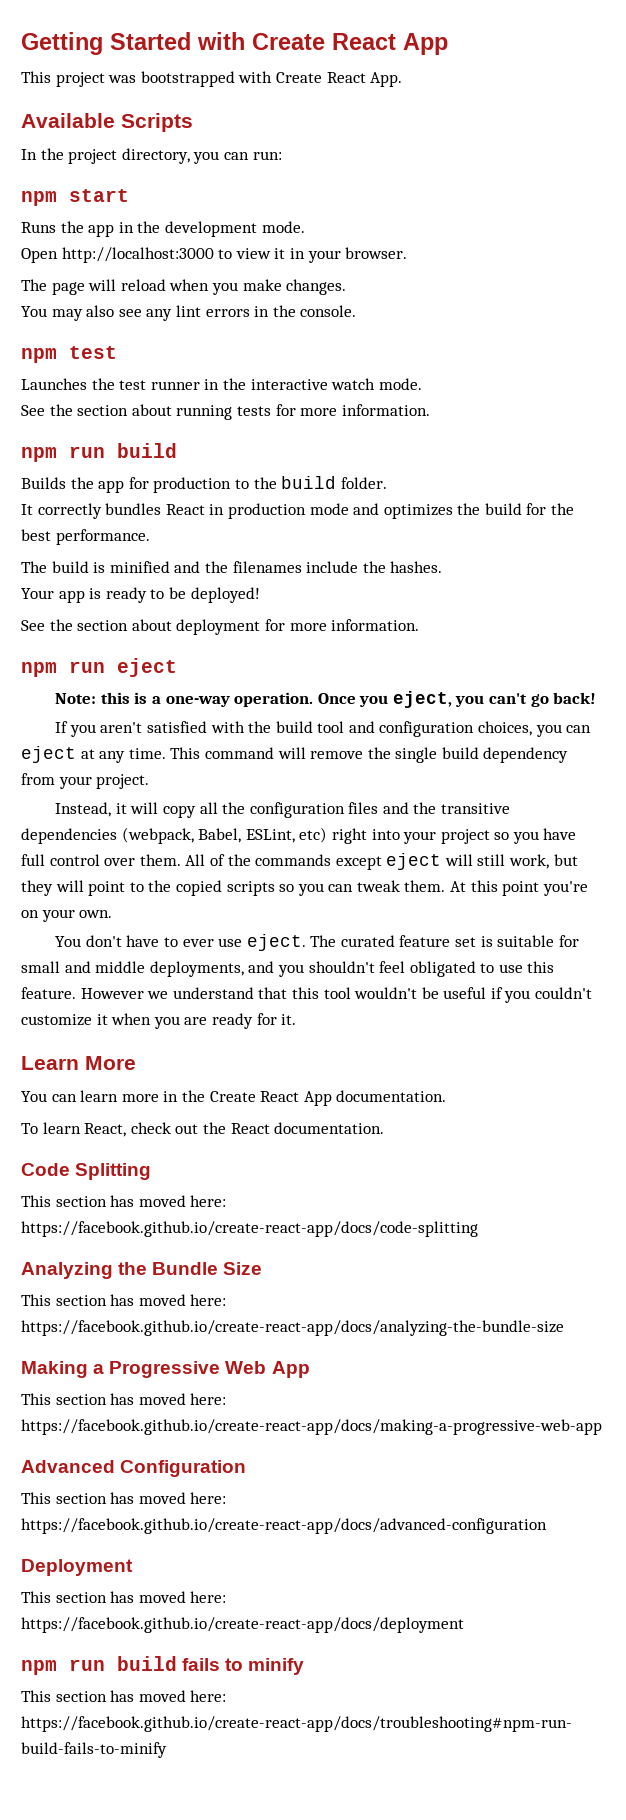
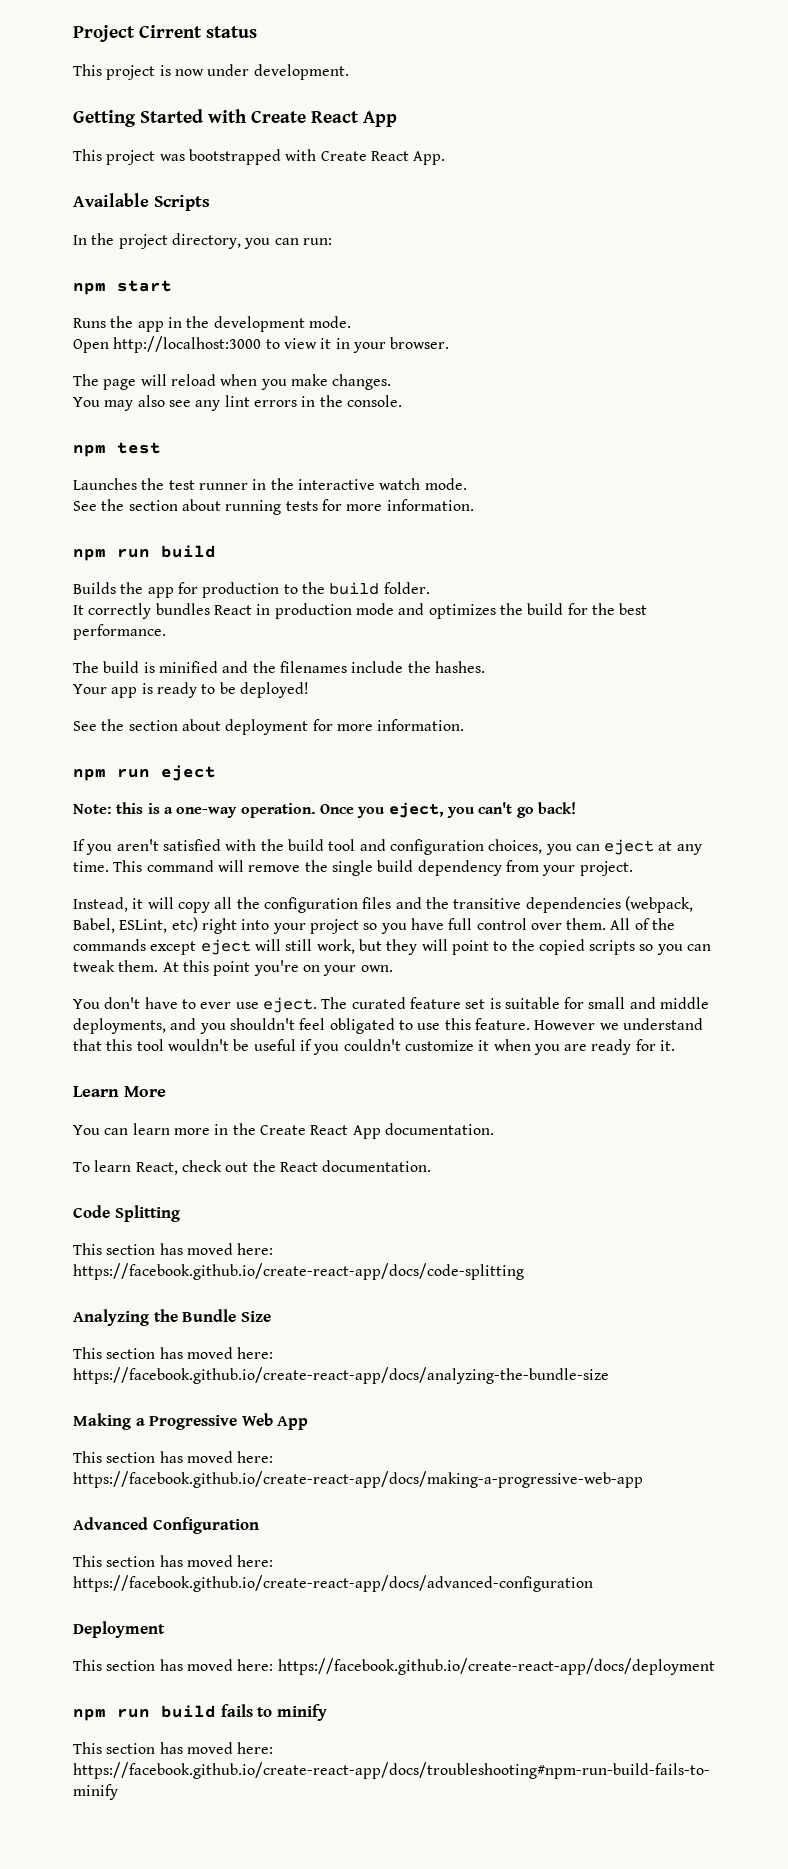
+ Project Cirrent status
+ This project is now under development.

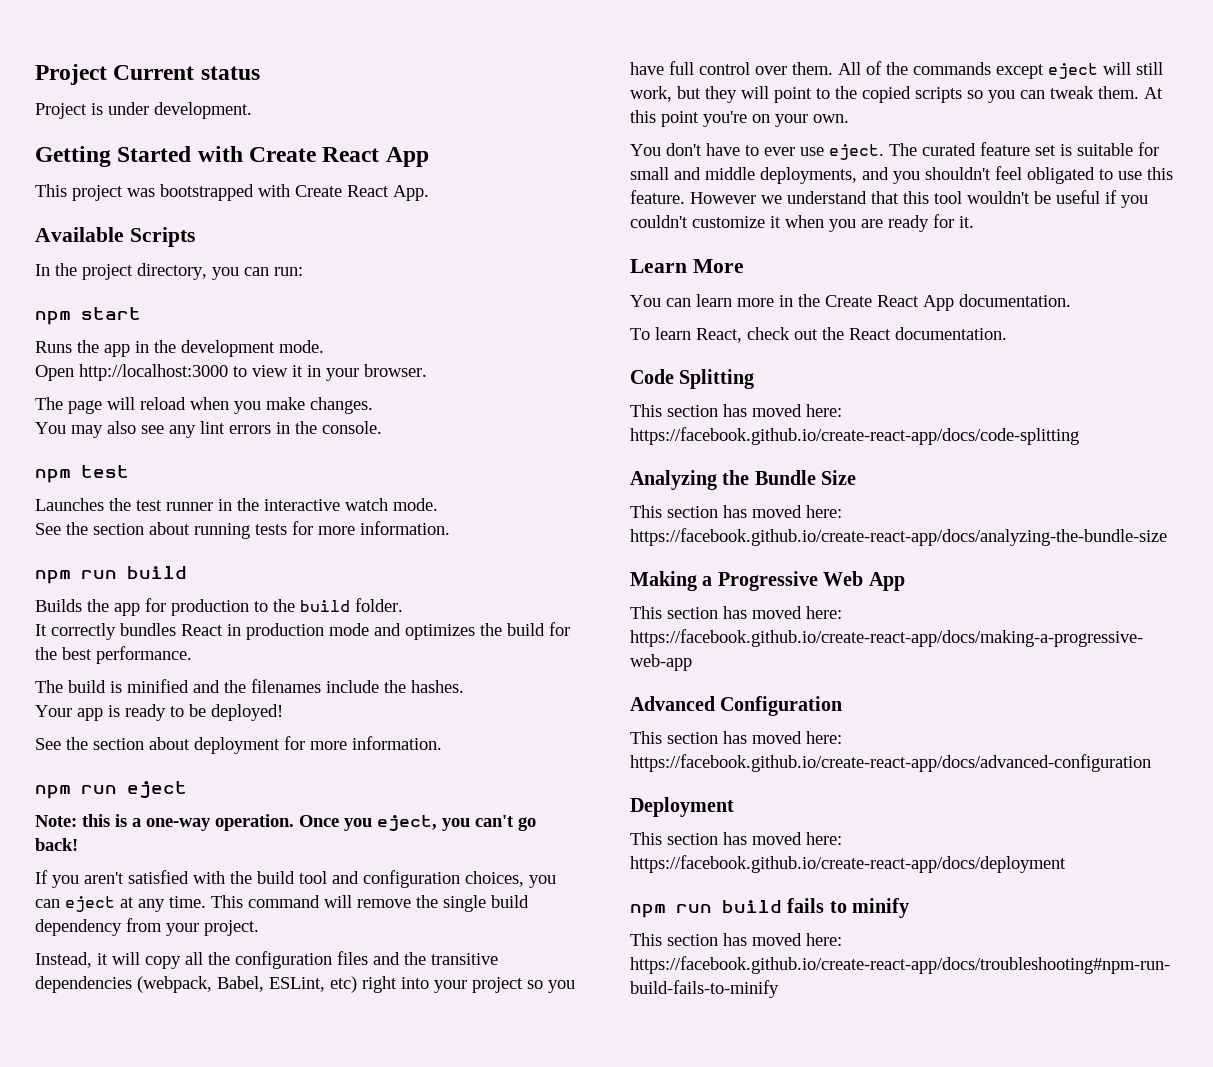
- Project Cirrent status
+ Project Current status
- This project is now under development.
+ Project is under development.

